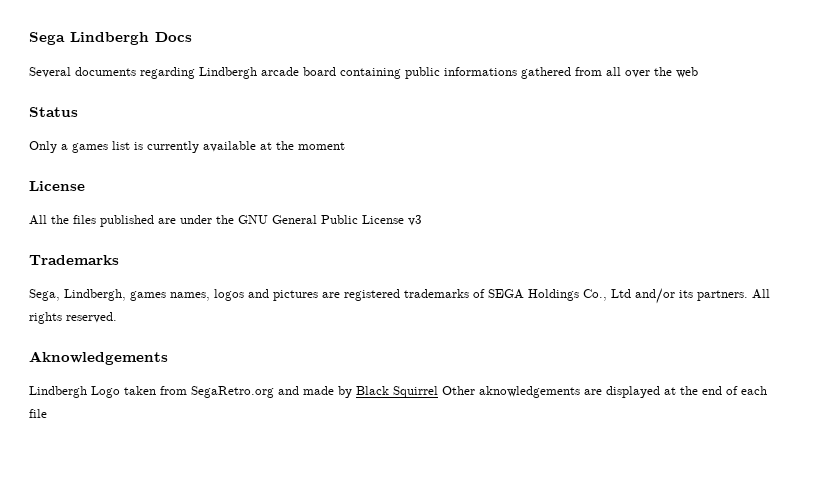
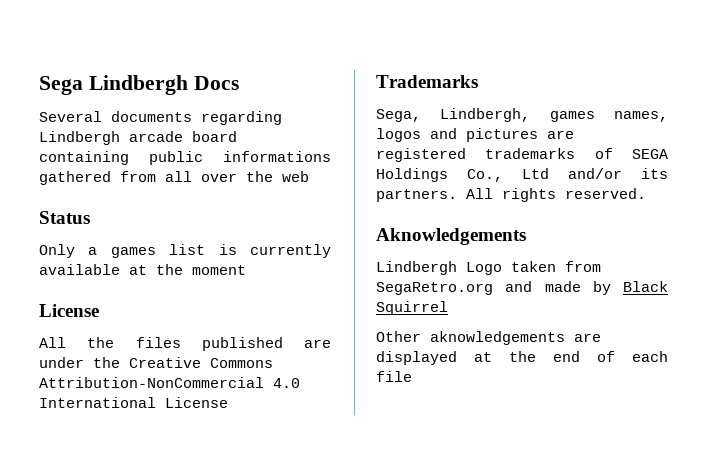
- All the files published are under the GNU General Public License v3
+ All the files published are under the Creative Commons Attribution-NonCommercial 4.0 International License
- Lindbergh Logo taken from SegaRetro.org and made by Black Squirrel Other aknowledgements are displayed at the end of each file
+ Lindbergh Logo taken from SegaRetro.org and made by Black Squirrel
+ Other aknowledgements are displayed at the end of each file

